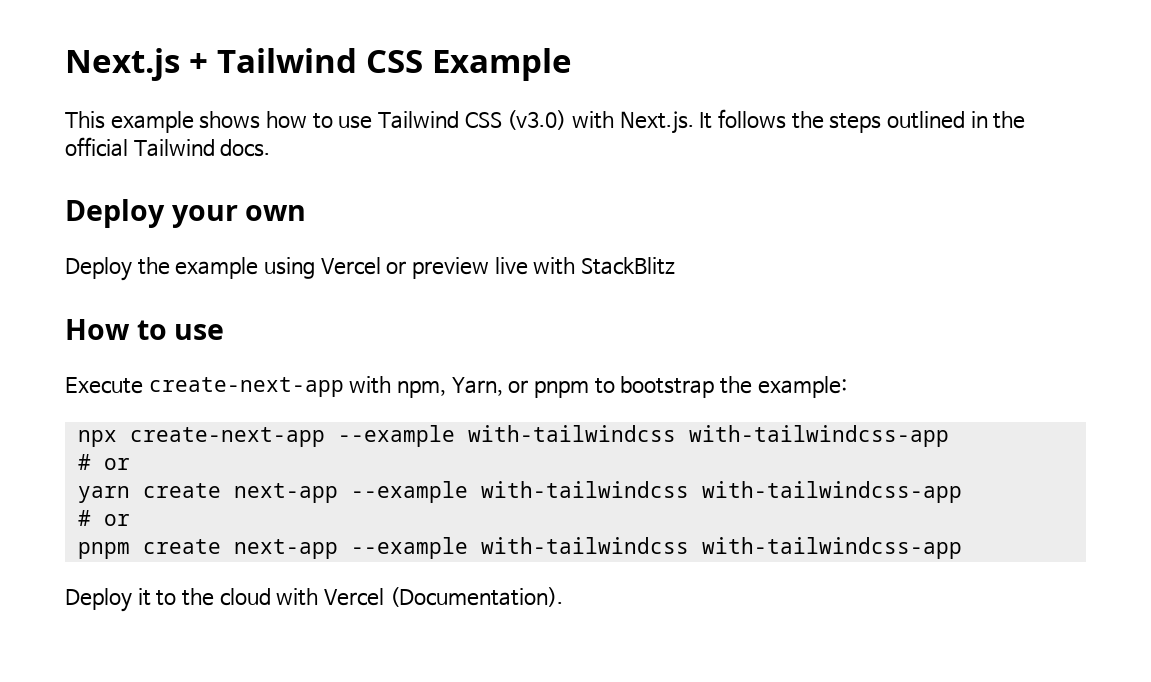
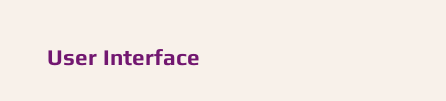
- Next.js + Tailwind CSS Example
- This example shows how to use Tailwind CSS (v3.0) with Next.js. It follows the steps outlined in the official Tailwind docs.
- Deploy your own
- Deploy the example using Vercel or preview live with StackBlitz
- How to use
- Execute create-next-app with npm, Yarn, or pnpm to bootstrap the example:
- npx create-next-app --example with-tailwindcss with-tailwindcss-app
- # or
- yarn create next-app --example with-tailwindcss with-tailwindcss-app
- # or
- pnpm create next-app --example with-tailwindcss with-tailwindcss-app
- Deploy it to the cloud with Vercel (Documentation).
+ User Interface

